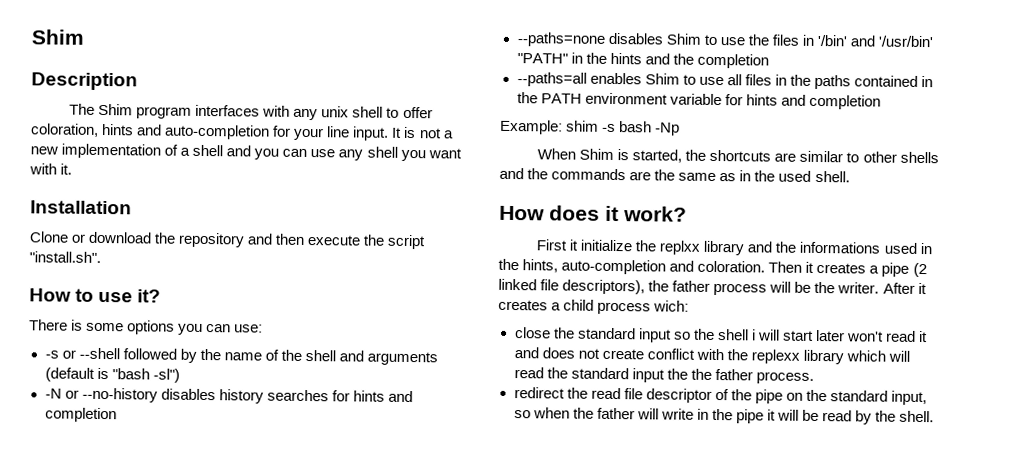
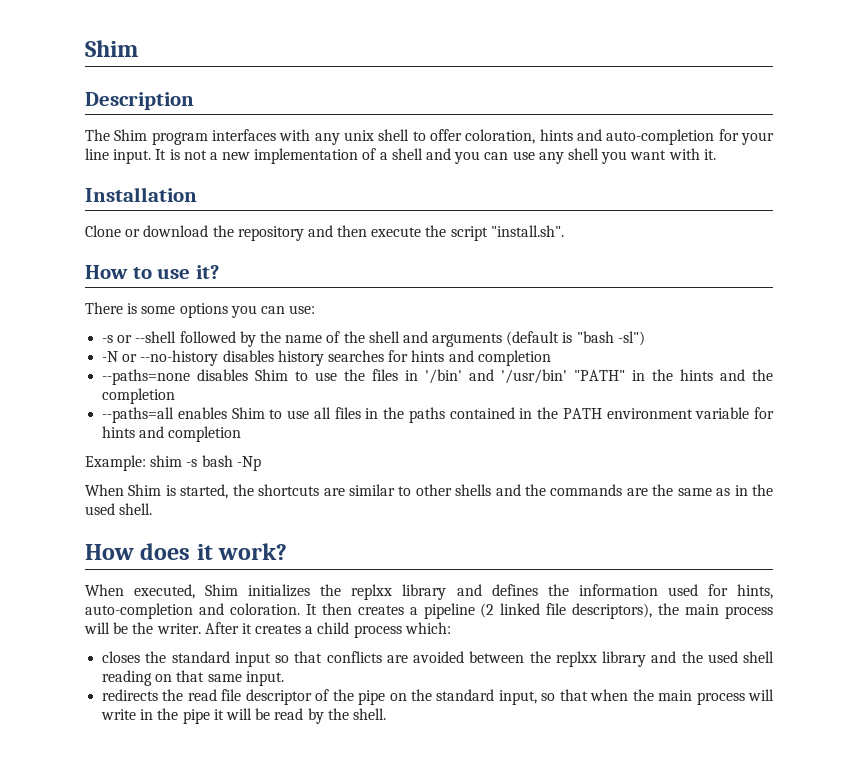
- First it initialize the replxx library and the informations used in the hints, auto-completion and coloration.
+ When executed, Shim initializes the replxx library and defines the information used for hints, auto-completion and coloration.
- Then it creates a pipe (2 linked file descriptors), the father process will be the writer.
+ It then creates a pipeline (2 linked file descriptors), the main process will be the writer.
- After it creates a child process wich:
- close the standard input so the shell i will start later won't read it and does not create conflict with the replexx library which will read the standard input the the father process.
- redirect the read file descriptor of the pipe on the standard input, so when the father will write in the pipe it will be read by the shell.
+ After it creates a child process which:
+ closes the standard input so that conflicts are avoided between the replxx library and the used shell reading on that same input.
+ redirects the read file descriptor of the pipe on the standard input, so that when the main process will write in the pipe it will be read by the shell.

